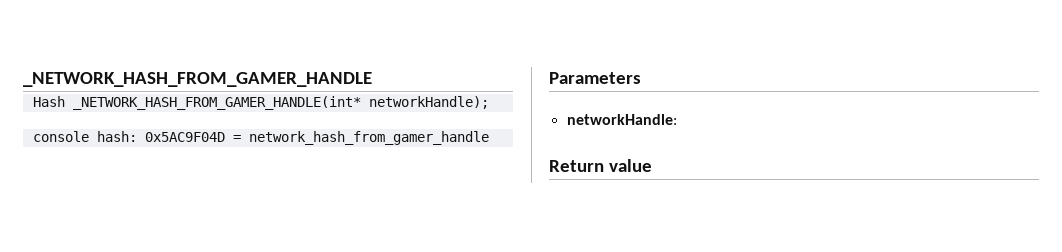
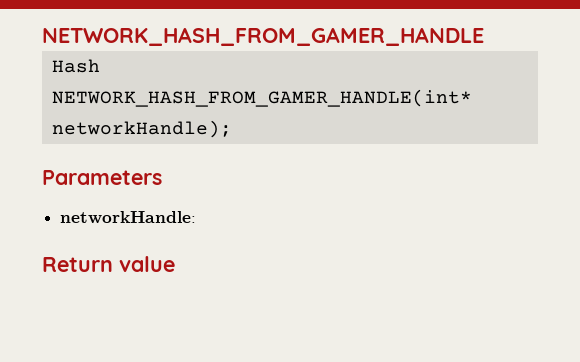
- _NETWORK_HASH_FROM_GAMER_HANDLE
+ NETWORK_HASH_FROM_GAMER_HANDLE
- Hash _NETWORK_HASH_FROM_GAMER_HANDLE(int* networkHandle);
+ Hash NETWORK_HASH_FROM_GAMER_HANDLE(int* networkHandle);
- console hash: 0x5AC9F04D = network_hash_from_gamer_handle

